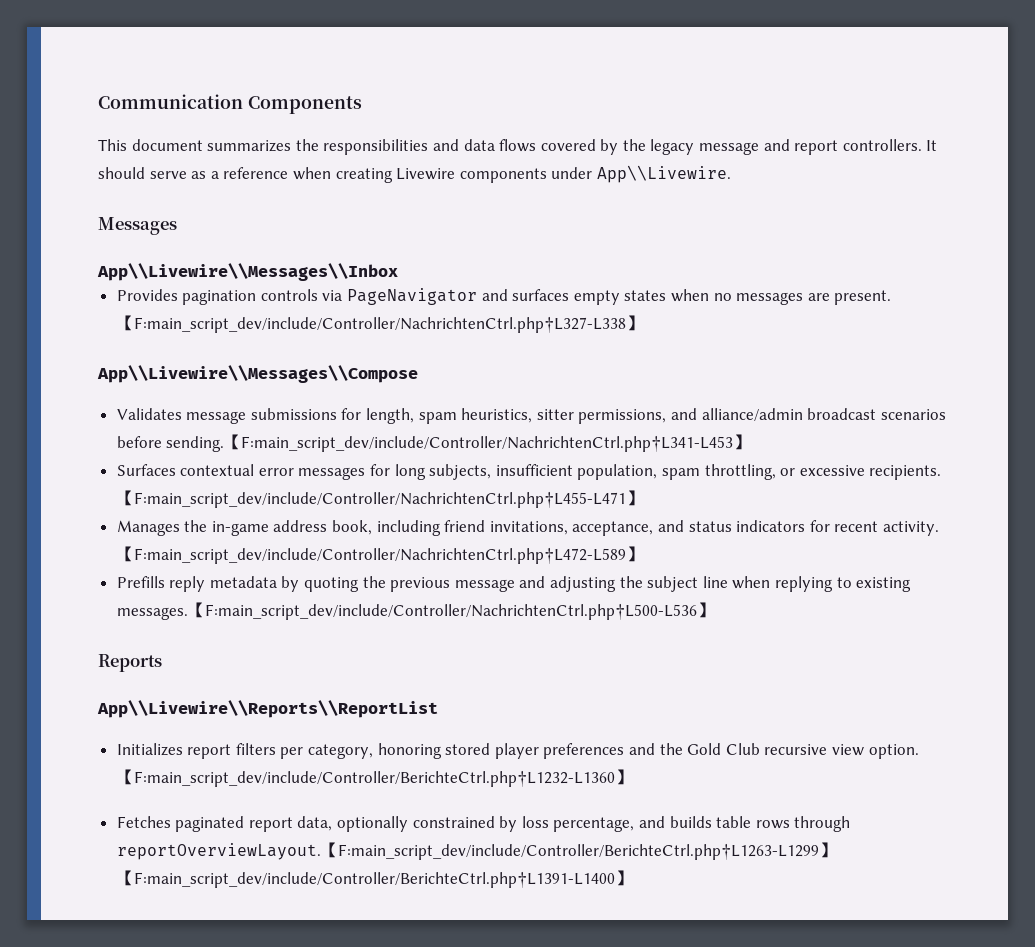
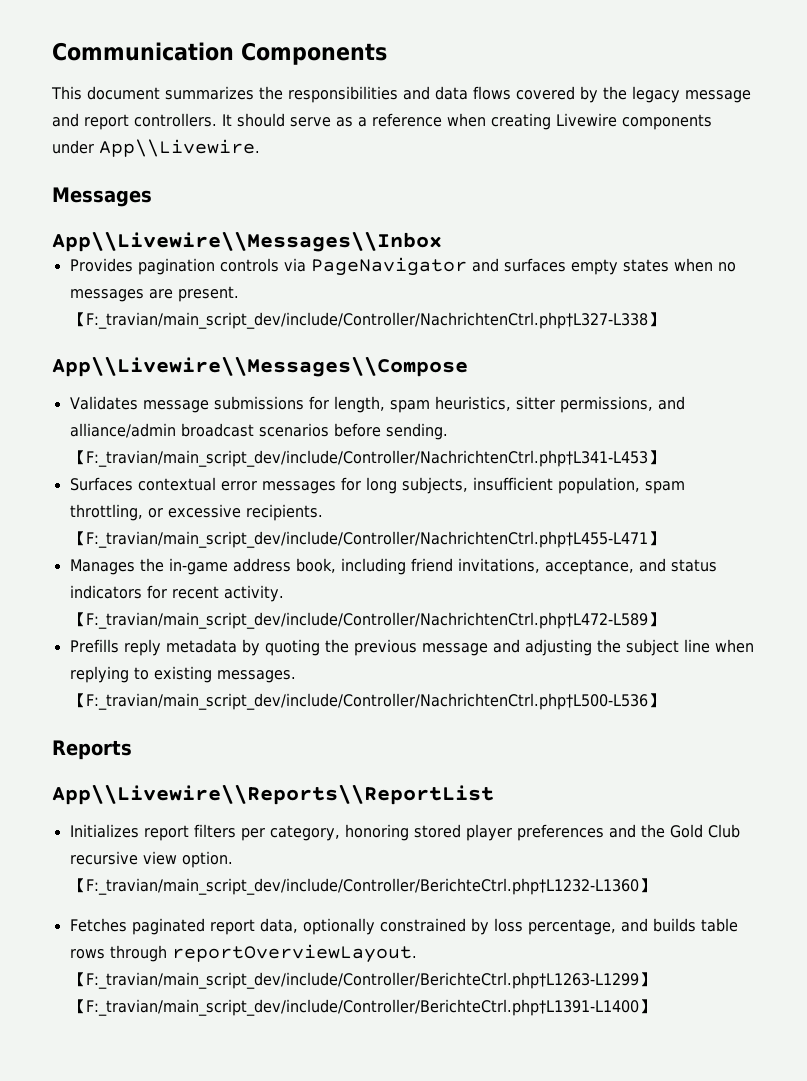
- 【F:main_script_dev/include/Controller/NachrichtenCtrl.php†L327-L338】
+ 【F:_travian/main_script_dev/include/Controller/NachrichtenCtrl.php†L327-L338】
- 【F:main_script_dev/include/Controller/NachrichtenCtrl.php†L341-L453】
+ 【F:_travian/main_script_dev/include/Controller/NachrichtenCtrl.php†L341-L453】
- 【F:main_script_dev/include/Controller/NachrichtenCtrl.php†L455-L471】
+ 【F:_travian/main_script_dev/include/Controller/NachrichtenCtrl.php†L455-L471】
- 【F:main_script_dev/include/Controller/NachrichtenCtrl.php†L472-L589】
+ 【F:_travian/main_script_dev/include/Controller/NachrichtenCtrl.php†L472-L589】
- 【F:main_script_dev/include/Controller/NachrichtenCtrl.php†L500-L536】
+ 【F:_travian/main_script_dev/include/Controller/NachrichtenCtrl.php†L500-L536】
- 【F:main_script_dev/include/Controller/BerichteCtrl.php†L1232-L1360】
+ 【F:_travian/main_script_dev/include/Controller/BerichteCtrl.php†L1232-L1360】
- 【F:main_script_dev/include/Controller/BerichteCtrl.php†L1263-L1299】【F:main_script_dev/include/Controller/BerichteCtrl.php†L1391-L1400】
+ 【F:_travian/main_script_dev/include/Controller/BerichteCtrl.php†L1263-L1299】【F:_travian/main_script_dev/include/Controller/BerichteCtrl.php†L1391-L1400】

